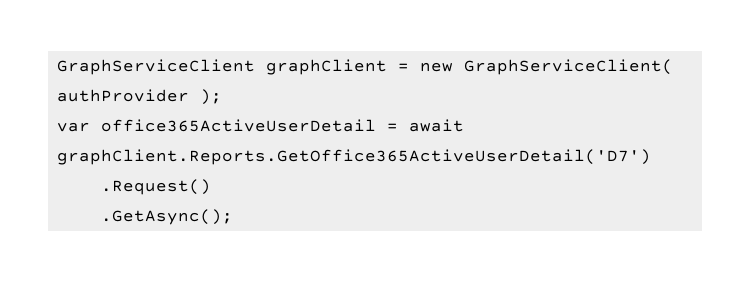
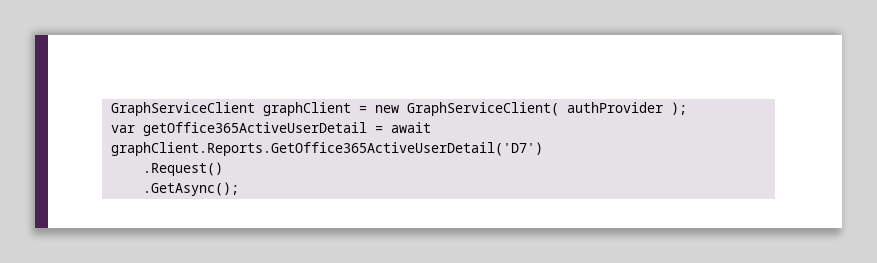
- var office365ActiveUserDetail = await graphClient.Reports.GetOffice365ActiveUserDetail('D7')
+ var getOffice365ActiveUserDetail = await graphClient.Reports.GetOffice365ActiveUserDetail('D7')

